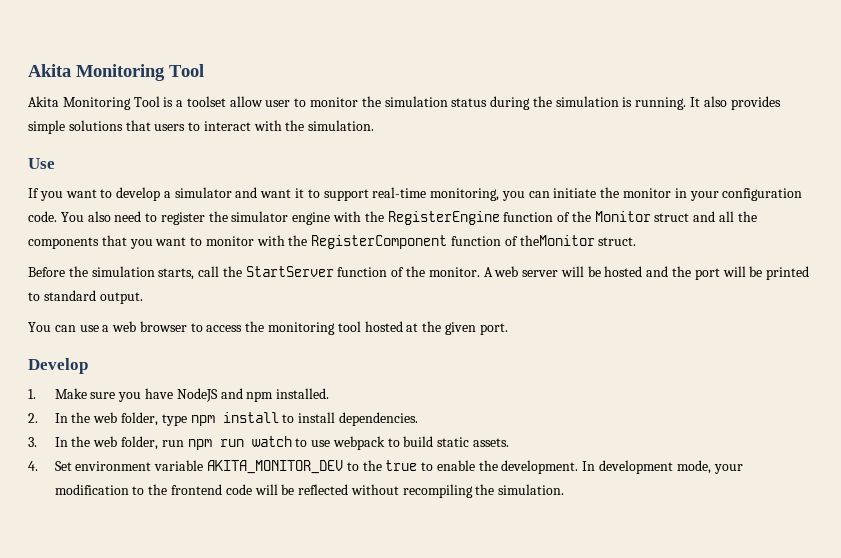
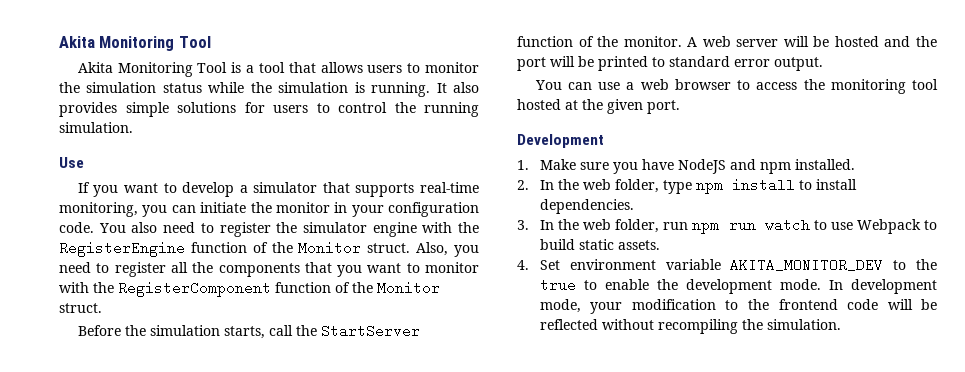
- Akita Monitoring Tool is a toolset allow user to monitor the simulation status during the simulation is running.
+ Akita Monitoring Tool is a tool that allows users to monitor the simulation status while the simulation is running.
- It also provides simple solutions that users to interact with the simulation.
+ It also provides simple solutions for users to control the running simulation.
- If you want to develop a simulator and want it to support real-time monitoring, you can initiate the monitor in your configuration code.
+ If you want to develop a simulator that supports real-time monitoring, you can initiate the monitor in your configuration code.
- You also need to register the simulator engine with the RegisterEngine function of the Monitor struct and all the components that you want to monitor with the RegisterComponent function of theMonitor struct.
+ You also need to register the simulator engine with the RegisterEngine function of the Monitor struct. Also, you need to register all the components that you want to monitor with the RegisterComponent function of the Monitor struct.
- A web server will be hosted and the port will be printed to standard output.
+ A web server will be hosted and the port will be printed to standard error output.
- Develop
+ Development
- 3. In the web folder, run npm run watch to use webpack to build static assets.
+ 3. In the web folder, run npm run watch to use Webpack to build static assets.
- 4. Set environment variable AKITA_MONITOR_DEV to the true to enable the development.
+ 4. Set environment variable AKITA_MONITOR_DEV to the true to enable the development mode.

